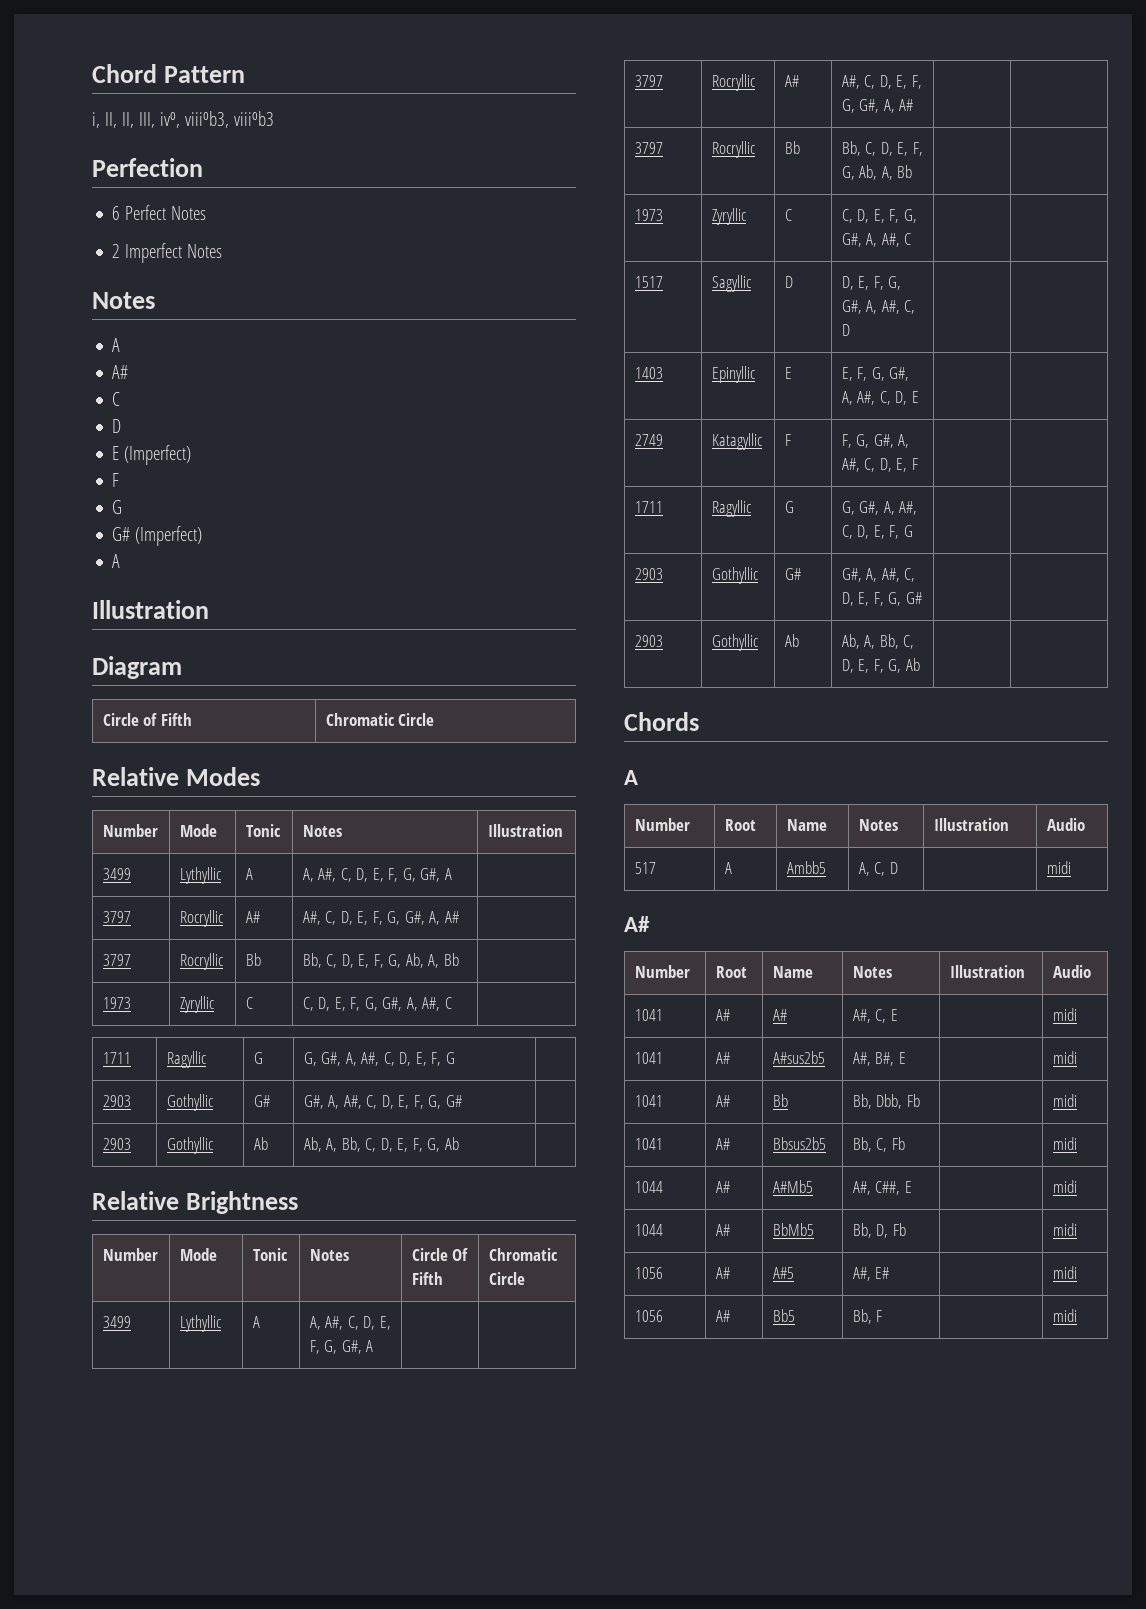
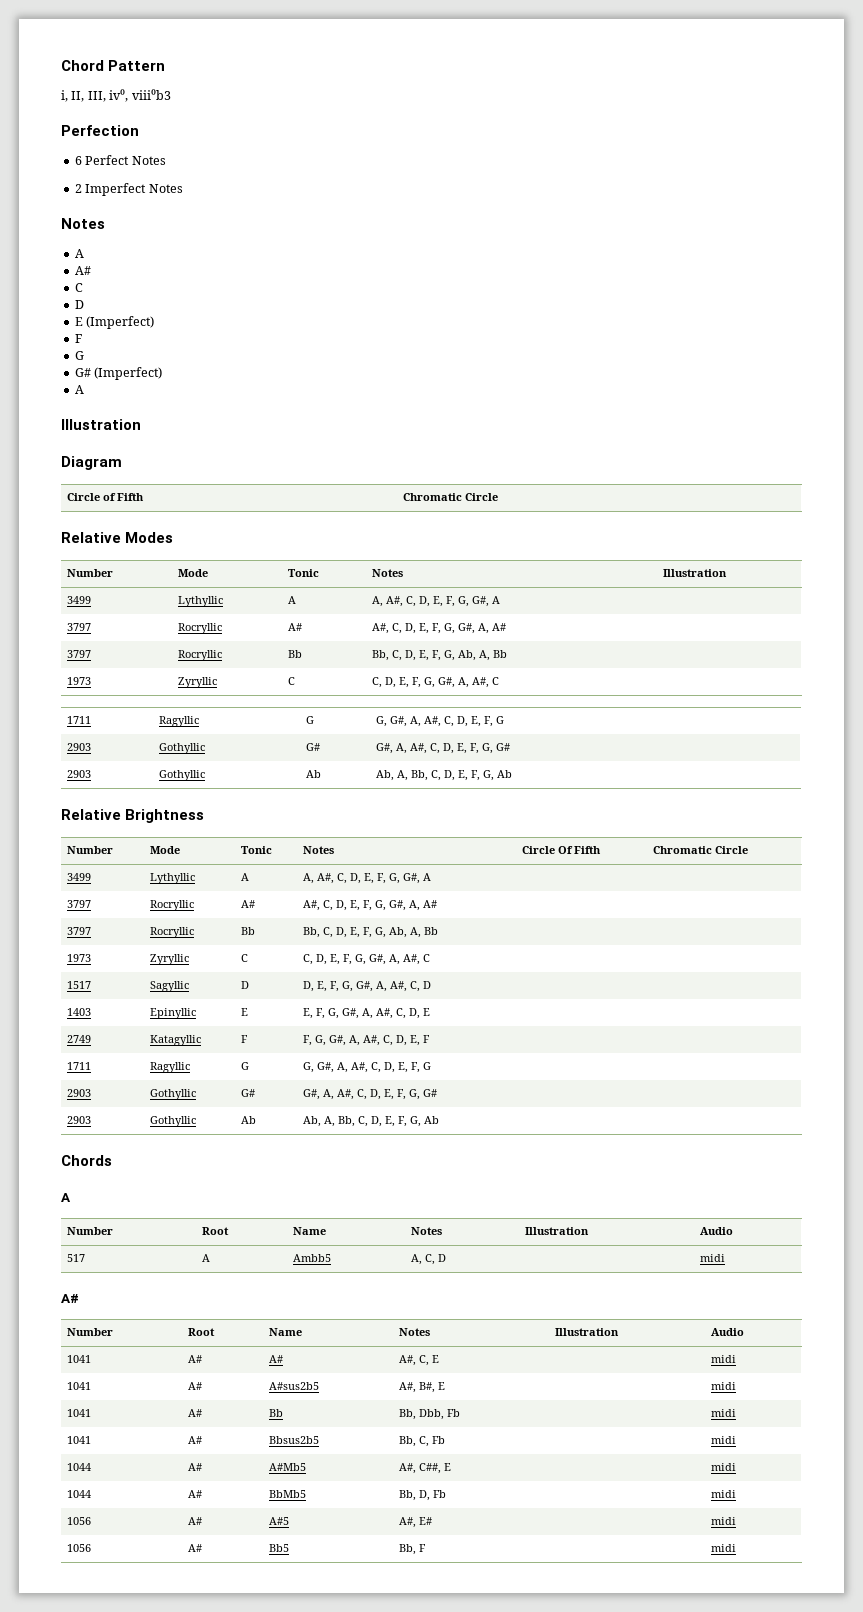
- i, II, II, III, iv⁰, viii⁰b3, viii⁰b3
+ i, II, III, iv⁰, viii⁰b3

